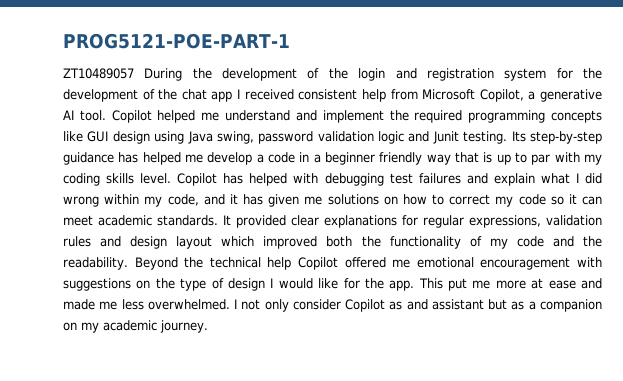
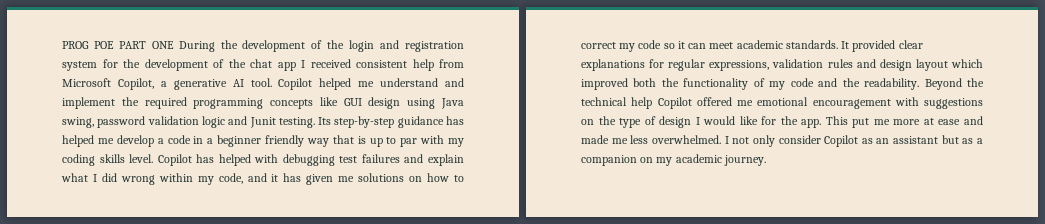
- PROG5121-POE-PART-1
- ZT10489057 During the development of the login and registration system for the development of the chat app I received consistent help from Microsoft Copilot, a generative AI tool.
+ PROG POE PART ONE During the development of the login and registration system for the development of the chat app I received consistent help from Microsoft Copilot, a generative AI tool.
- I not only consider Copilot as and assistant but as a companion on my academic journey.
+ I not only consider Copilot as an assistant but as a companion on my academic journey.

